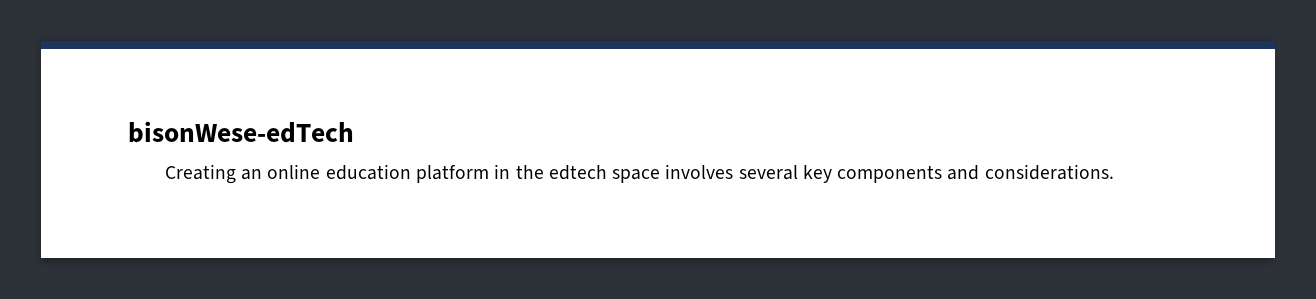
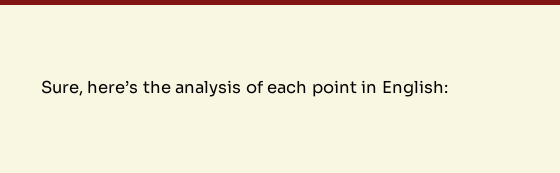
- bisonWese-edTech
- Creating an online education platform in the edtech space involves several key components and considerations.
+ Sure, here’s the analysis of each point in English:

